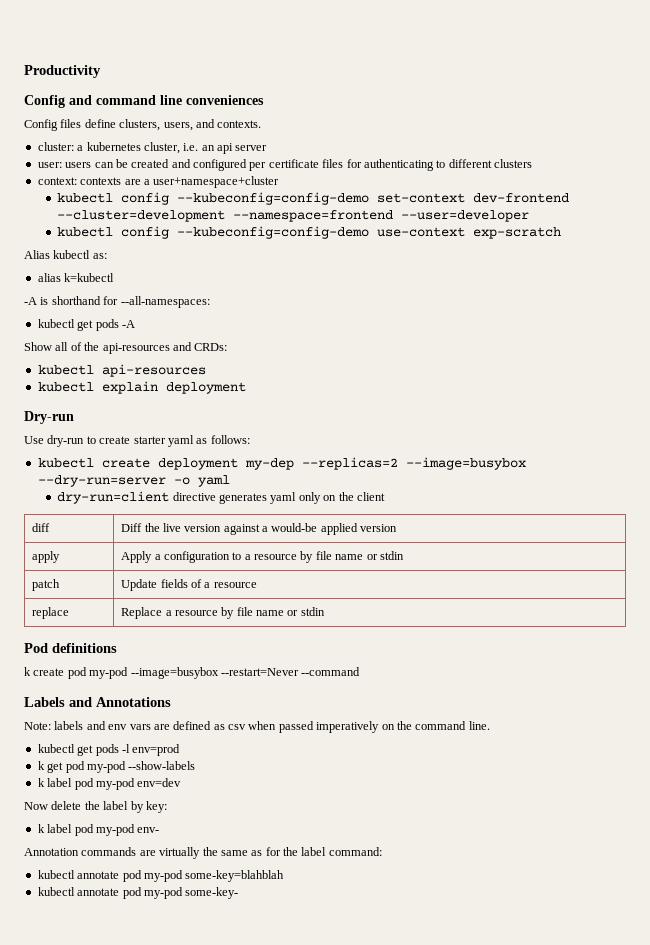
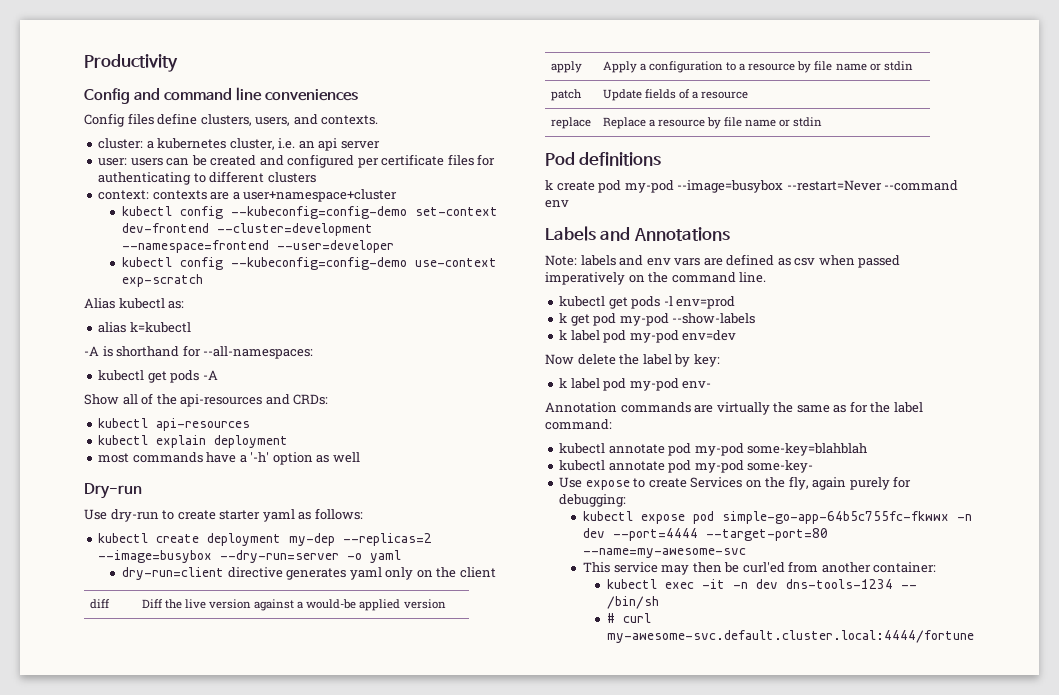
+ most commands have a '-h' option as well
- k create pod my-pod --image=busybox --restart=Never --command
+ k create pod my-pod --image=busybox --restart=Never --command env
+ Use expose to create Services on the fly, again purely for debugging:
+ kubectl expose pod simple-go-app-64b5c755fc-fkwwx -n dev --port=4444 --target-port=80 --name=my-awesome-svc
+ This service may then be curl'ed from another container:
+ kubectl exec -it -n dev dns-tools-1234 -- /bin/sh
+ # curl my-awesome-svc.default.cluster.local:4444/fortune

